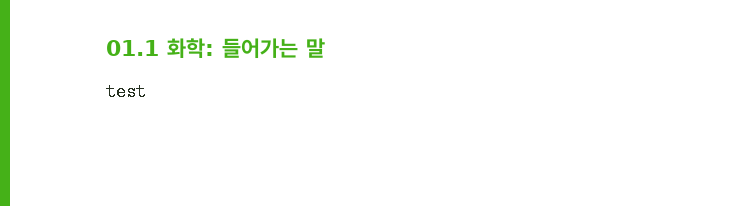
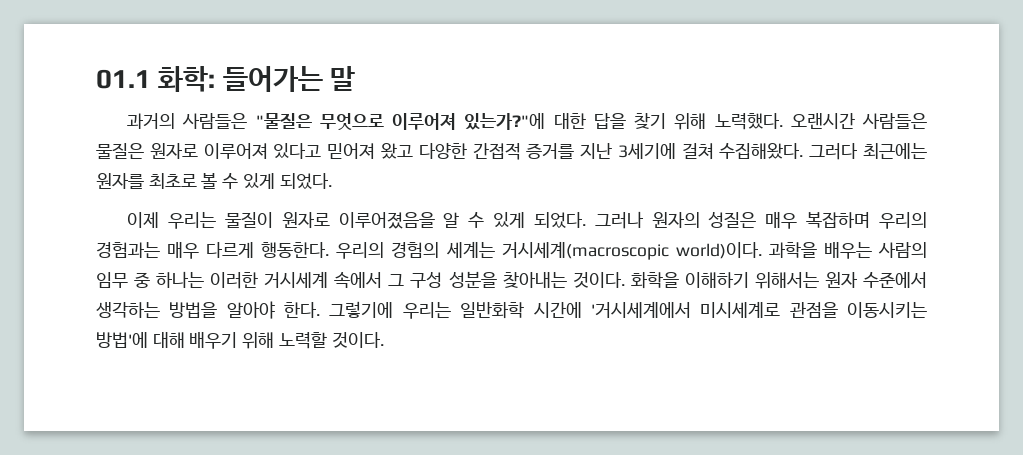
- test
+ 과거의 사람들은 "물질은 무엇으로 이루어져 있는가?"에 대한 답을 찾기 위해 노력했다. 오랜시간 사람들은 물질은 원자로 이루어져 있다고 믿어져 왔고 다양한 간접적 증거를 지난 3세기에 걸쳐 수집해왔다. 그러다 최근에는 원자를 최초로 볼 수 있게 되었다.
+ 이제 우리는 물질이 원자로 이루어졌음을 알 수 있게 되었다. 그러나 원자의 성질은 매우 복잡하며 우리의 경험과는 매우 다르게 행동한다. 우리의 경험의 세계는 거시세계(macroscopic world)이다. 과학을 배우는 사람의 임무 중 하나는 이러한 거시세계 속에서 그 구성 성분을 찾아내는 것이다. 화학을 이해하기 위해서는 원자 수준에서 생각하는 방법을 알아야 한다. 그렇기에 우리는 일반화학 시간에 '거시세계에서 미시세계로 관점을 이동시키는 방법'에 대해 배우기 위해 노력할 것이다.

